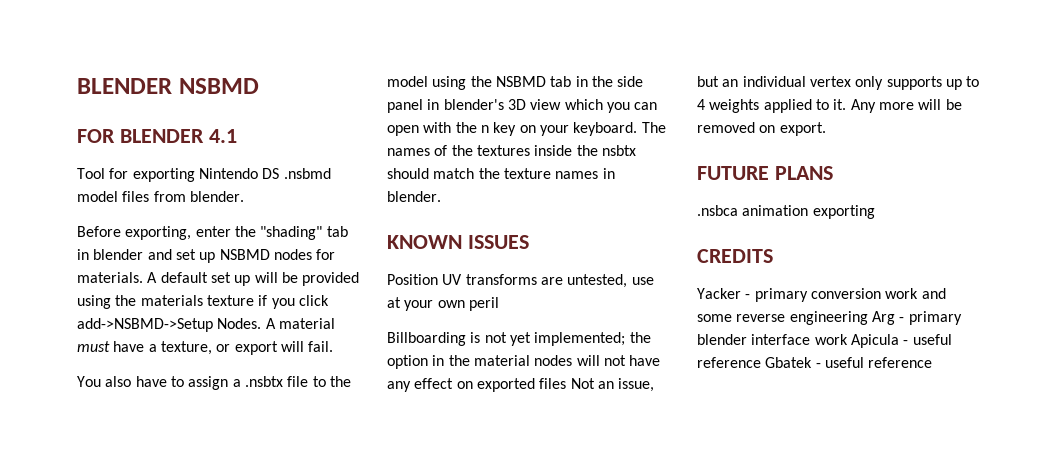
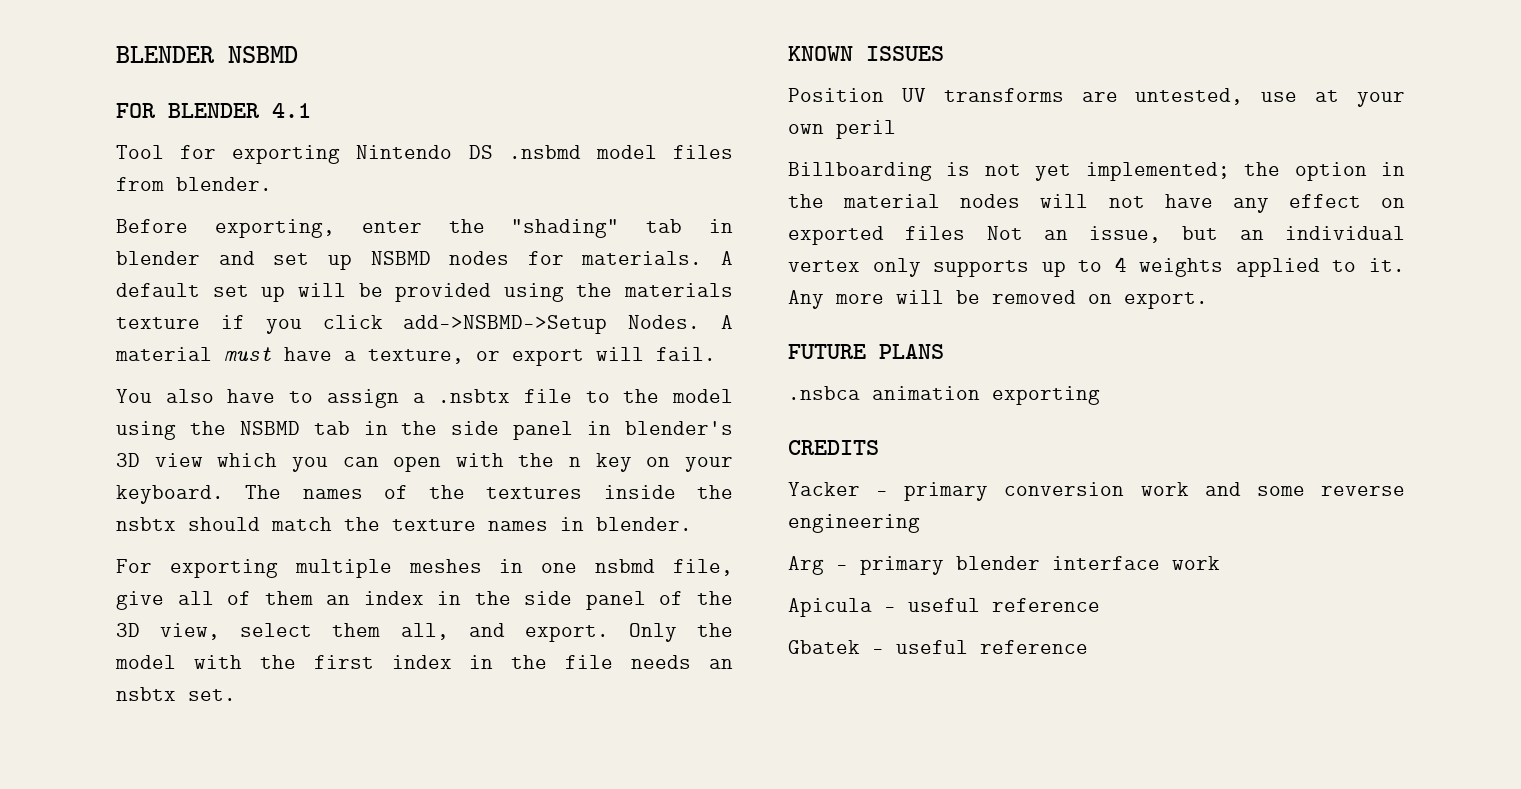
+ For exporting multiple meshes in one nsbmd file, give all of them an index in the side panel of the 3D view, select them all, and export. Only the model with the first index in the file needs an nsbtx set.
- Yacker - primary conversion work and some reverse engineering Arg - primary blender interface work Apicula - useful reference Gbatek - useful reference
+ Yacker - primary conversion work and some reverse engineering
+ Arg - primary blender interface work
+ Apicula - useful reference
+ Gbatek - useful reference

